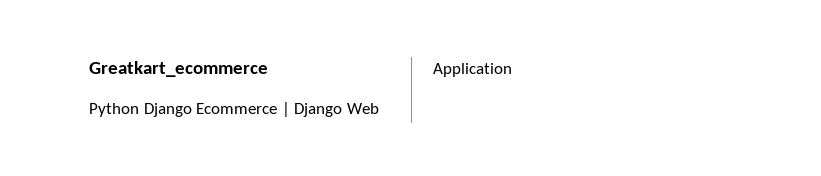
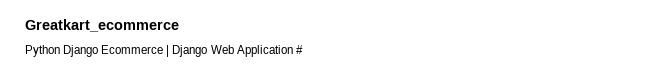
- Python Django Ecommerce | Django Web Application
+ Python Django Ecommerce | Django Web Application #

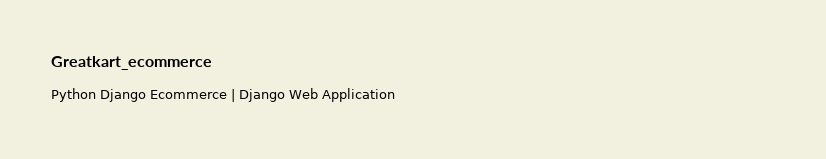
- Python Django Ecommerce | Django Web Application #
+ Python Django Ecommerce | Django Web Application

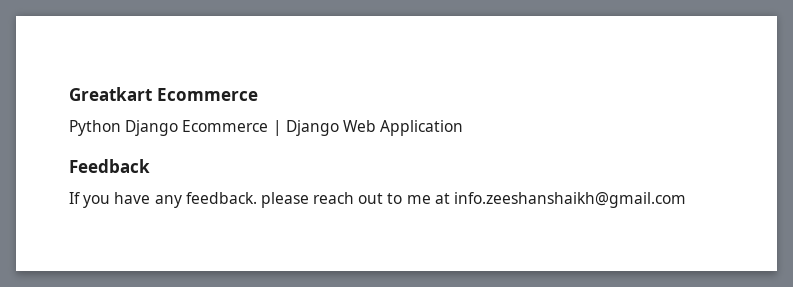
- Greatkart_ecommerce
+ Greatkart Ecommerce
+ Feedback
+ If you have any feedback. please reach out to me at info.zeeshanshaikh@gmail.com

